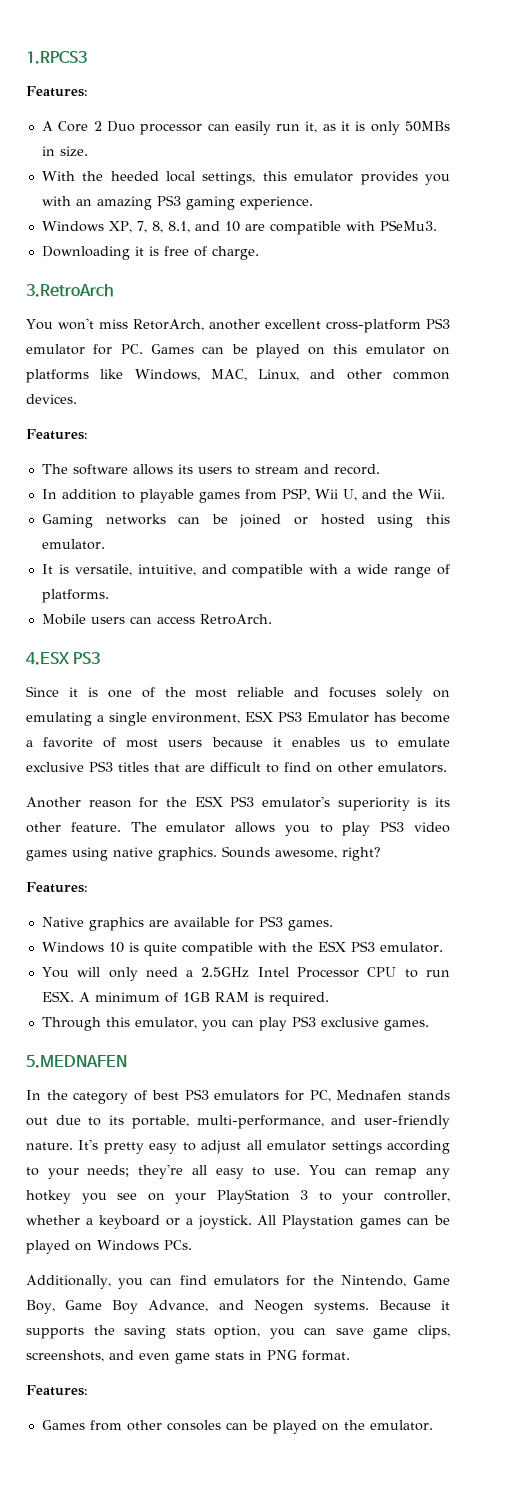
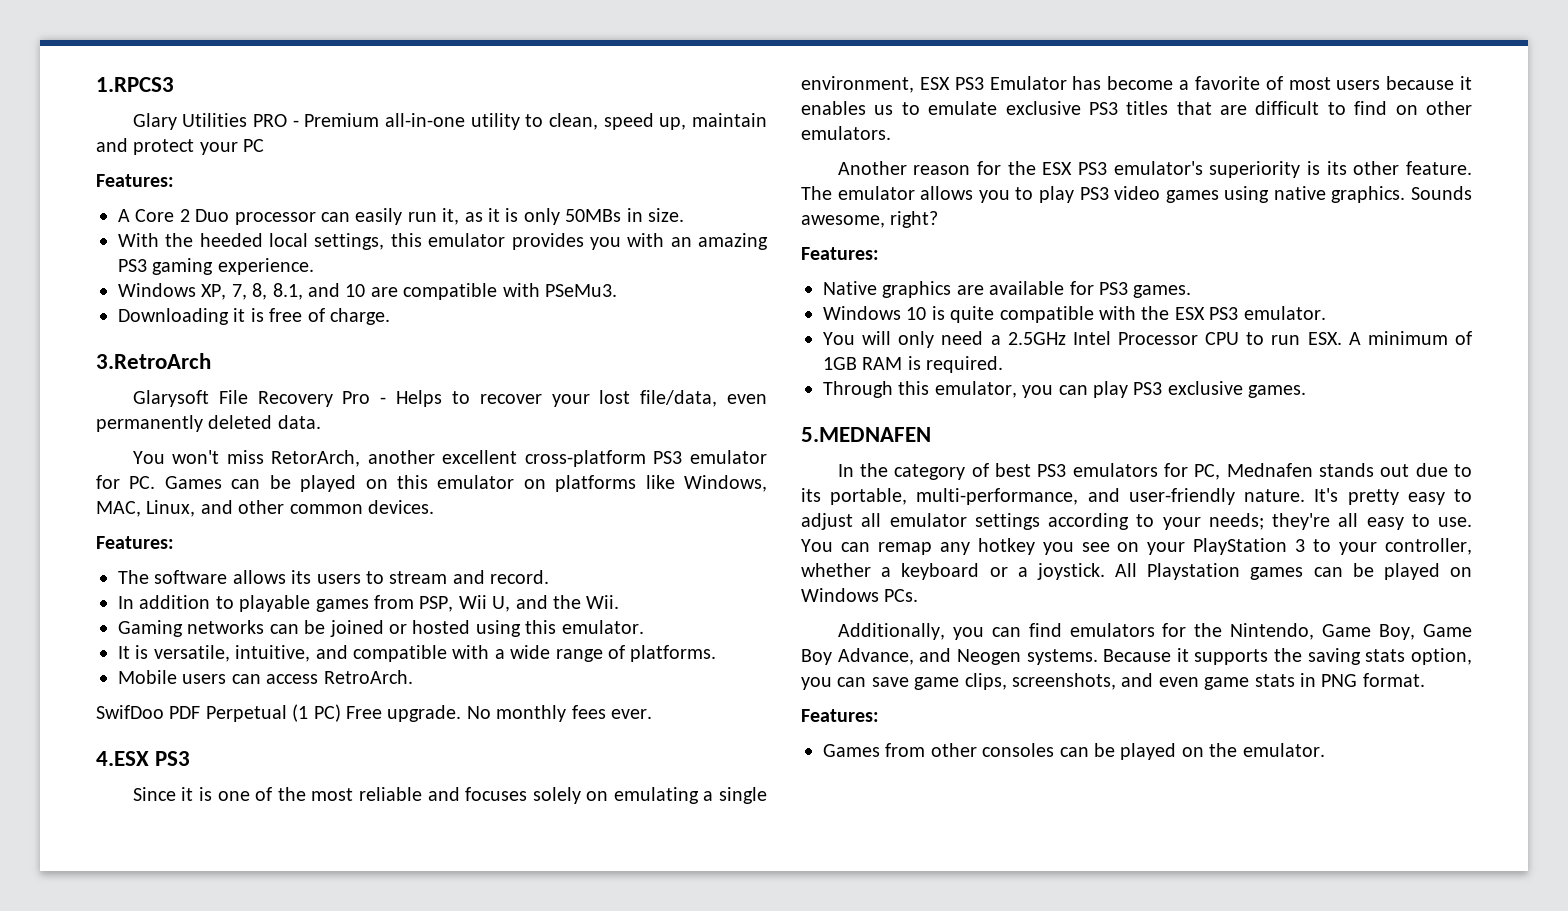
+ Glary Utilities PRO - Premium all-in-one utility to clean, speed up, maintain and protect your PC
+ Glarysoft File Recovery Pro - Helps to recover your lost file/data, even permanently deleted data.
+ SwifDoo PDF Perpetual (1 PC) Free upgrade. No monthly fees ever.

